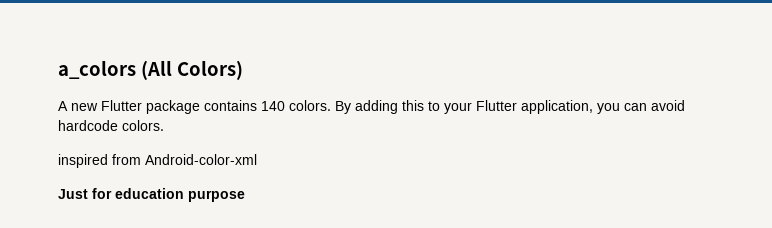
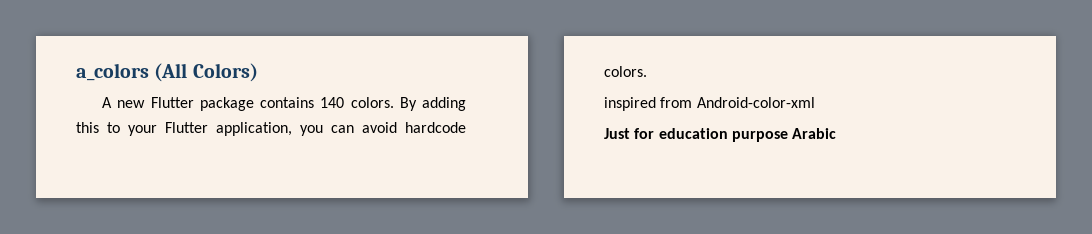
- Just for education purpose
+ Just for education purpose Arabic

